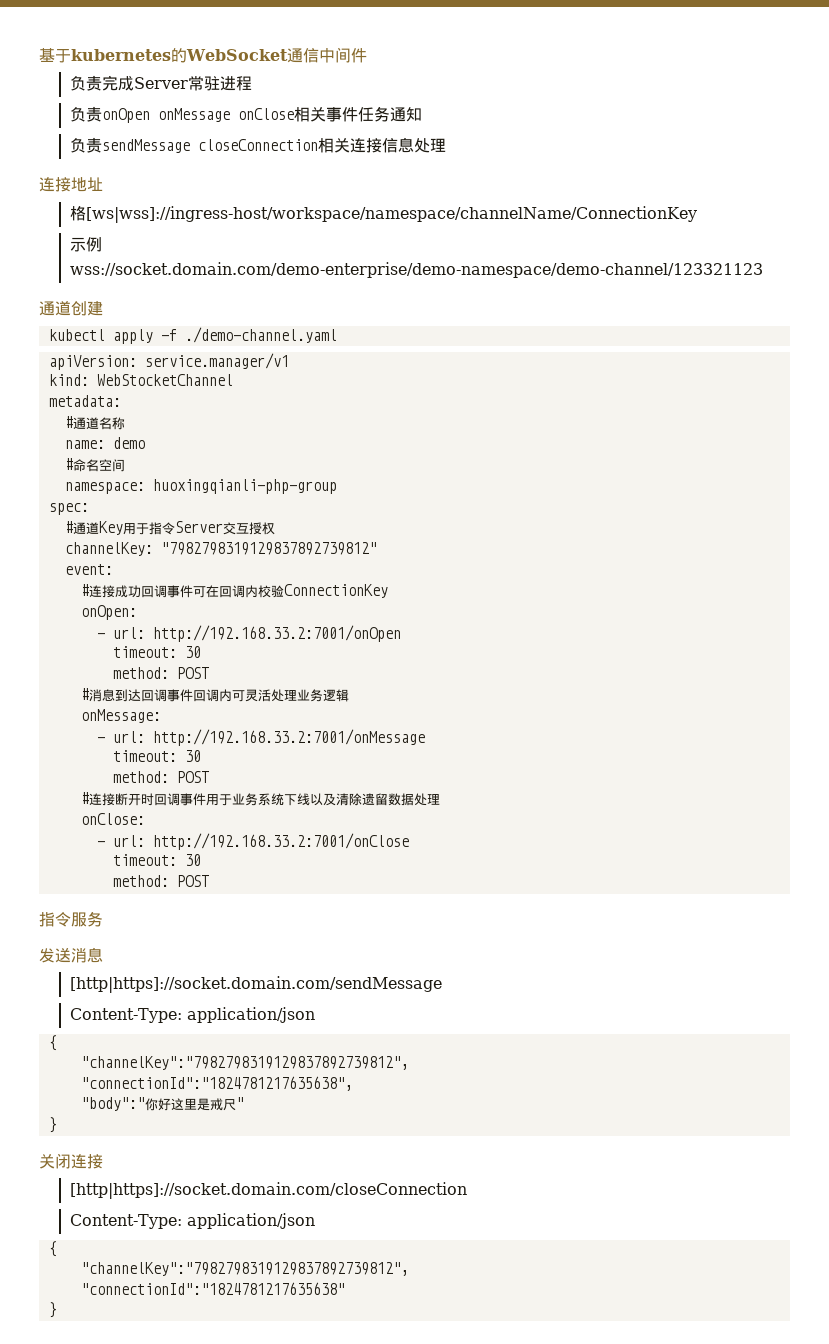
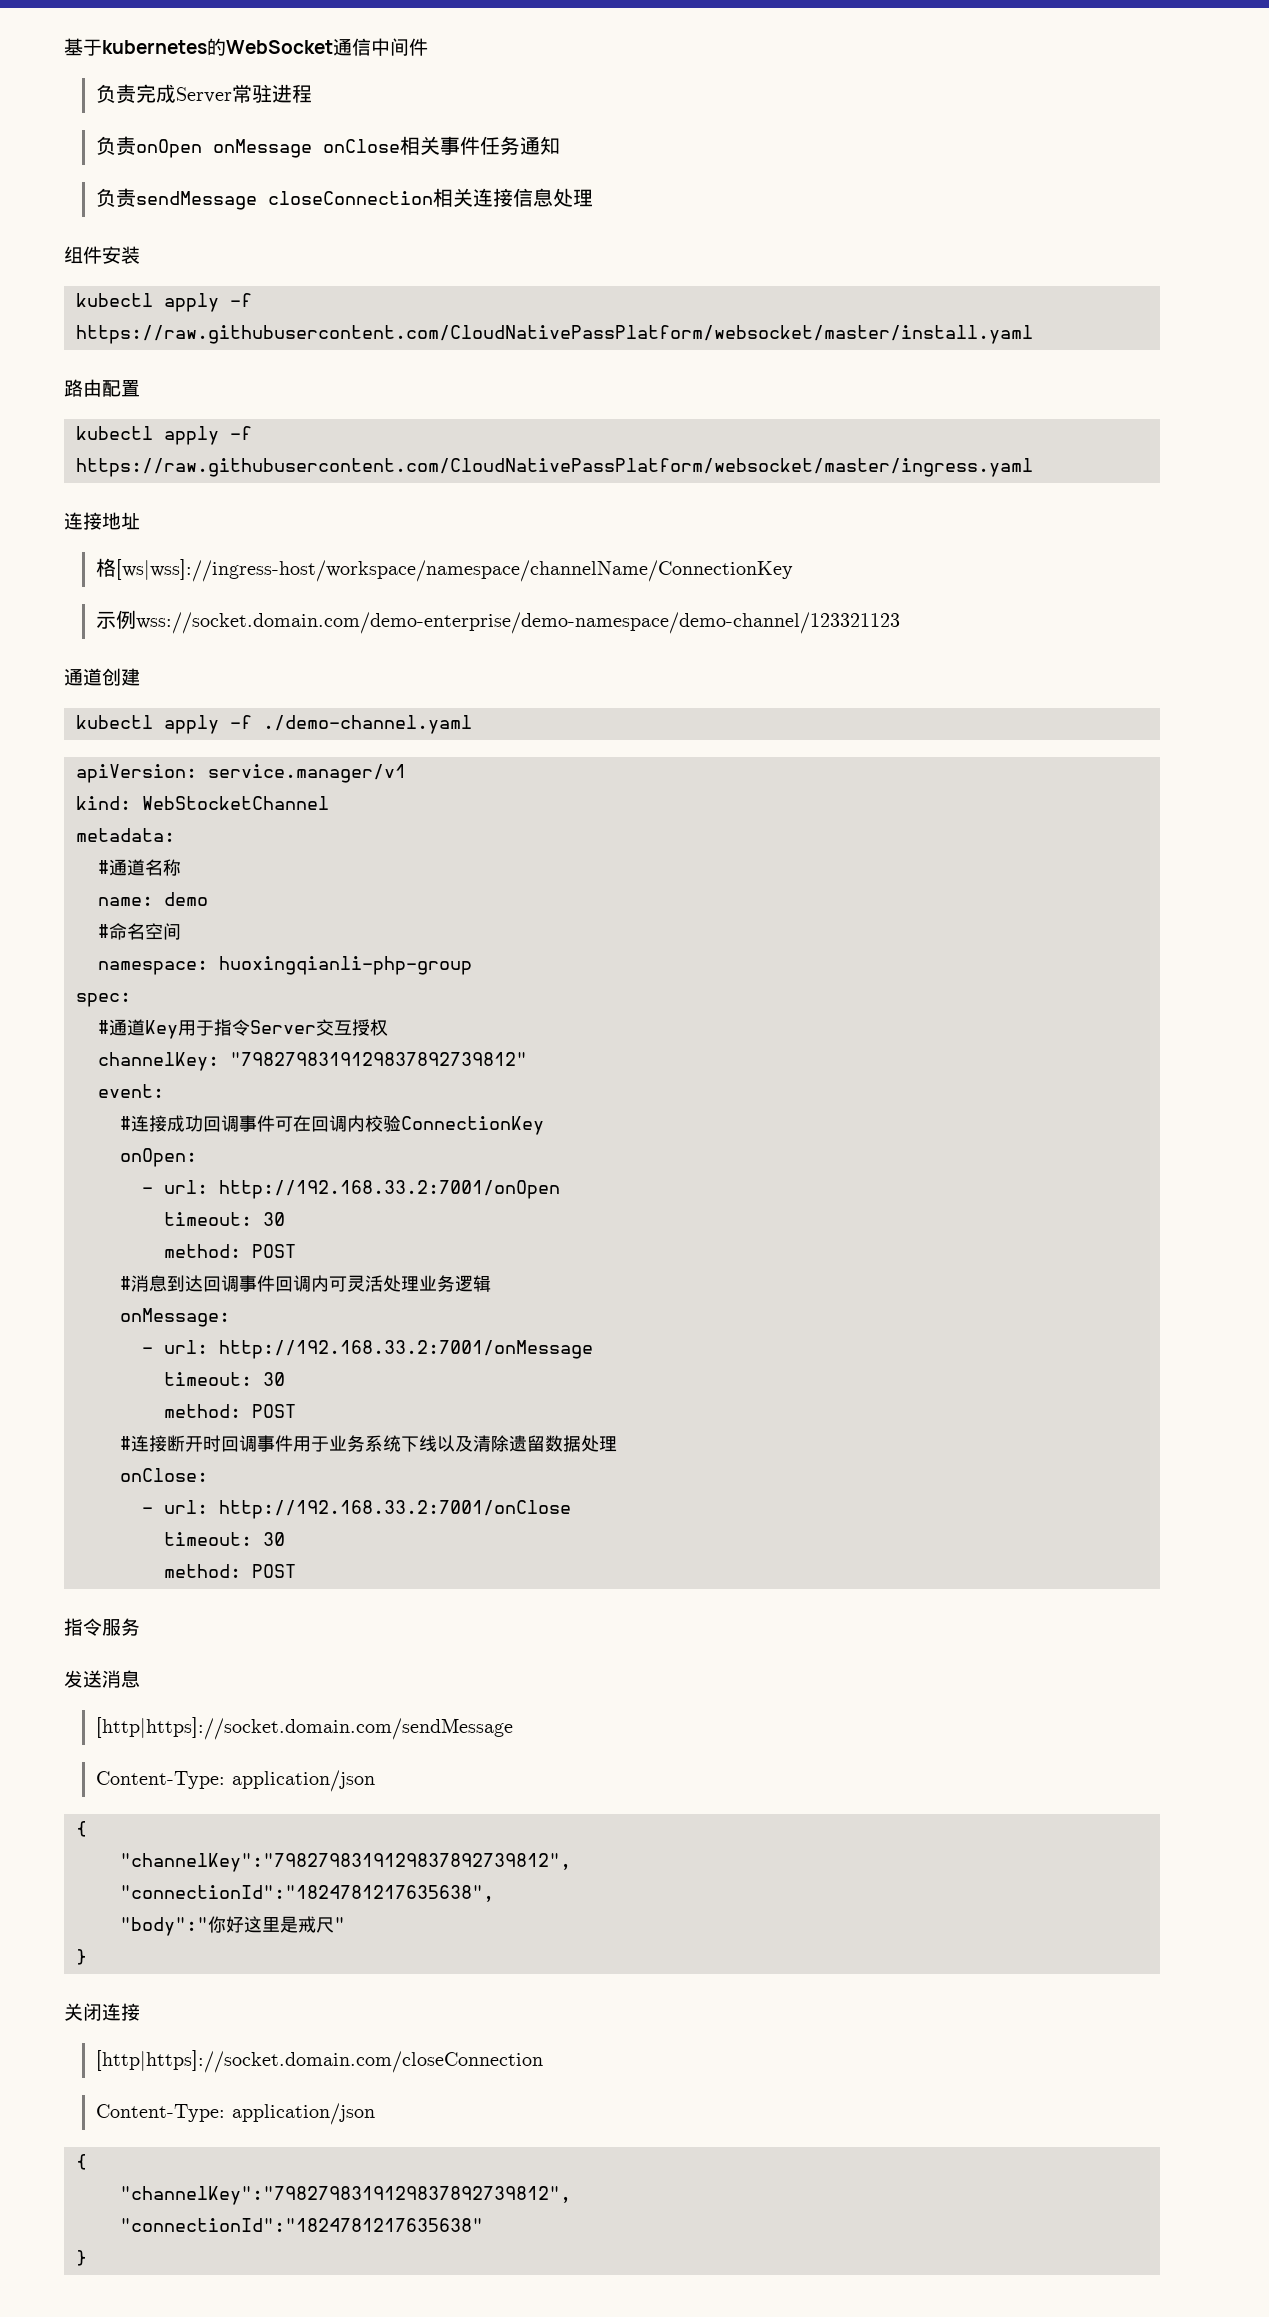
+ 组件安装
+ kubectl apply -f https://raw.githubusercontent.com/CloudNativePassPlatform/websocket/master/install.yaml
+ 路由配置
+ kubectl apply -f https://raw.githubusercontent.com/CloudNativePassPlatform/websocket/master/ingress.yaml

